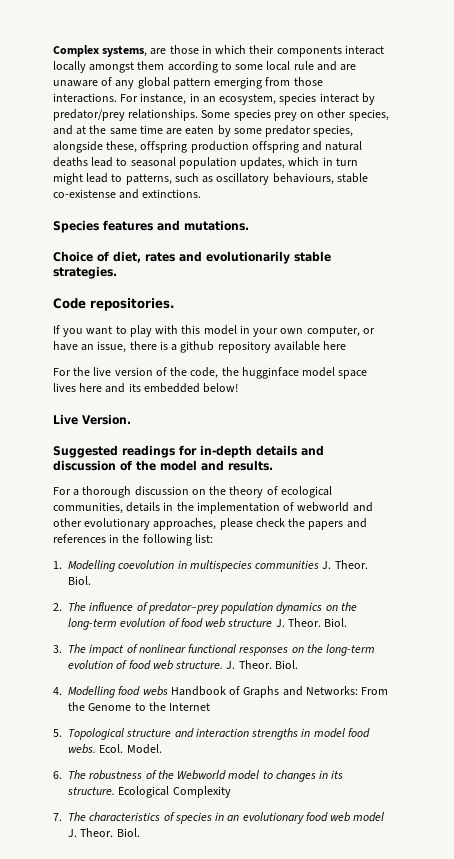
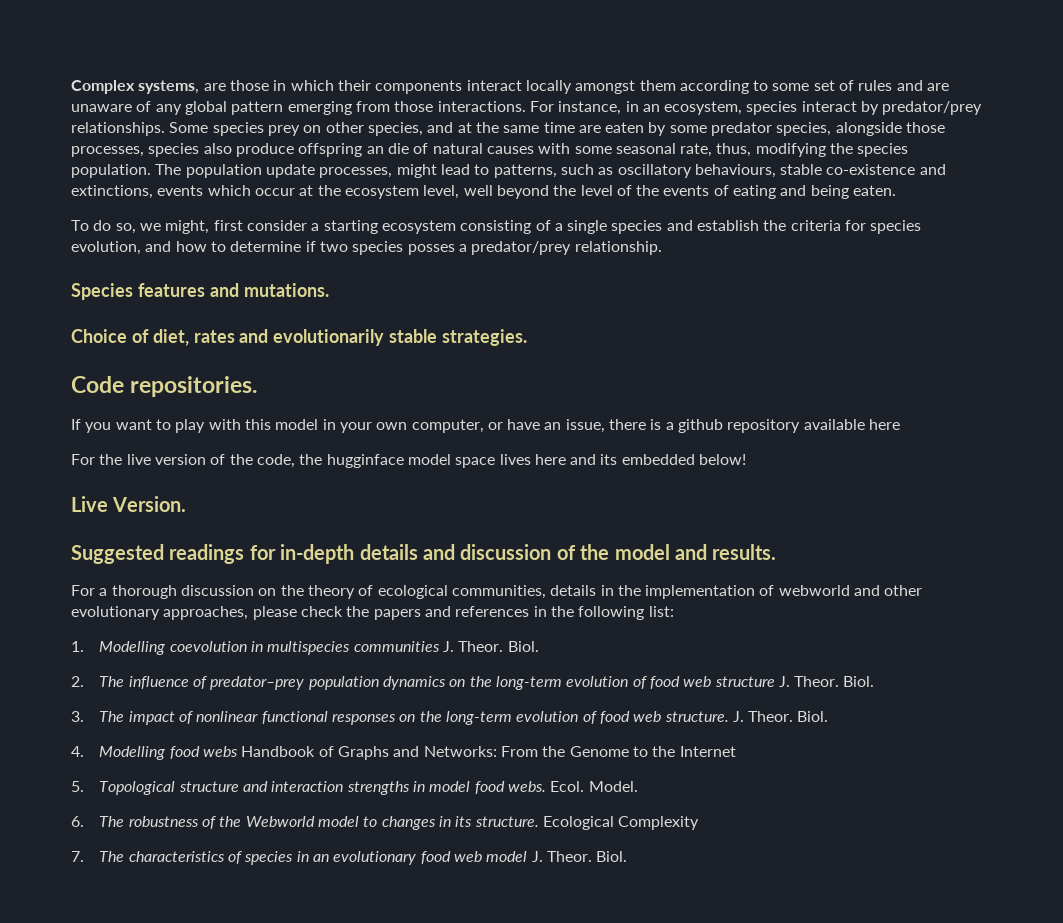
- Complex systems, are those in which their components interact locally amongst them according to some local rule and are unaware of any global pattern emerging from those interactions.
+ Complex systems, are those in which their components interact locally amongst them according to some set of rules and are unaware of any global pattern emerging from those interactions.
- Some species prey on other species, and at the same time are eaten by some predator species, alongside these, offspring production offspring and natural deaths lead to seasonal population updates, which in turn might lead to patterns, such as oscillatory behaviours, stable co-existense and extinctions.
+ Some species prey on other species, and at the same time are eaten by some predator species, alongside those processes, species also produce offspring an die of natural causes with some seasonal rate, thus, modifying the species population. The population update processes, might lead to patterns, such as oscillatory behaviours, stable co-existence and extinctions, events which occur at the ecosystem level, well beyond the level of the events of eating and being eaten.
+ To do so, we might, first consider a starting ecosystem consisting of a single species and establish the criteria for species evolution, and how to determine if two species posses a predator/prey relationship.

